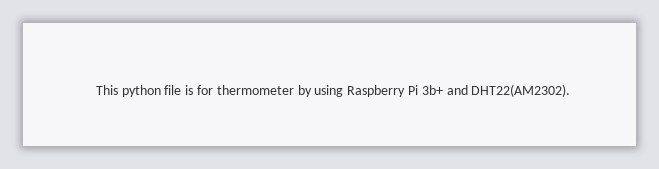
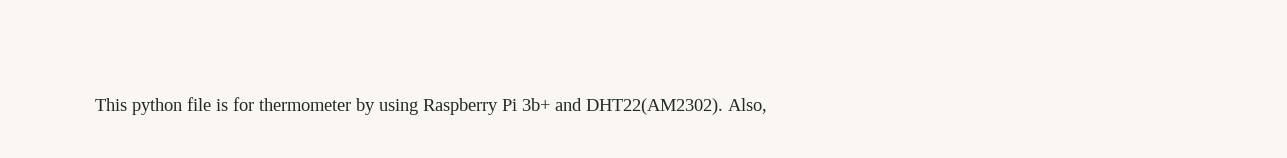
+ Also,

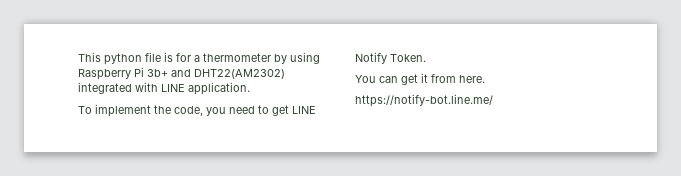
- This python file is for thermometer by using Raspberry Pi 3b+ and DHT22(AM2302). Also,
+ This python file is for a thermometer by using Raspberry Pi 3b+ and DHT22(AM2302) integrated with LINE application.
+ To implement the code, you need to get LINE Notify Token.
+ You can get it from here.
+ https://notify-bot.line.me/

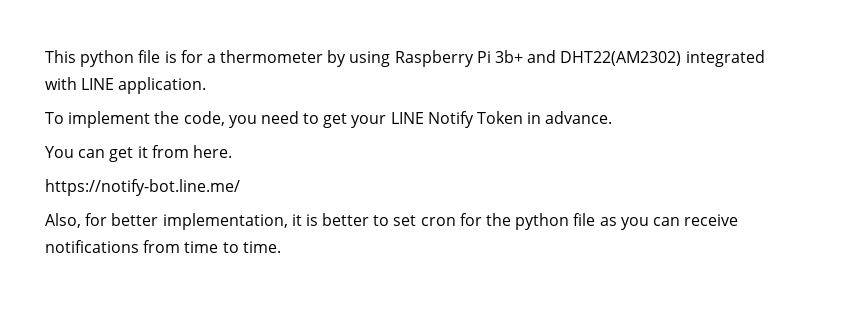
- To implement the code, you need to get LINE Notify Token.
+ To implement the code, you need to get your LINE Notify Token in advance.
+ Also, for better implementation, it is better to set cron for the python file as you can receive notifications from time to time.

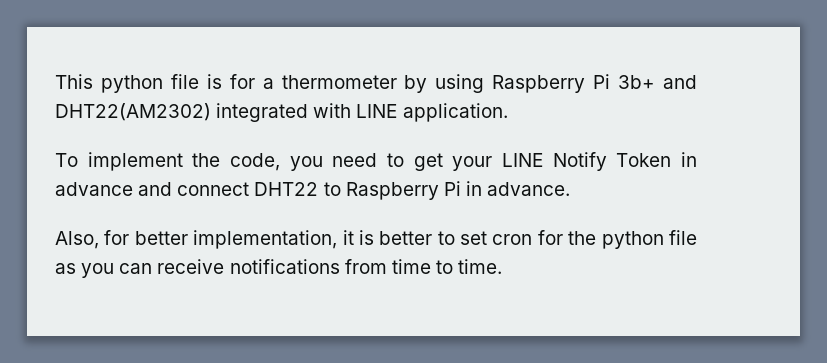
- To implement the code, you need to get your LINE Notify Token in advance.
- You can get it from here.
- https://notify-bot.line.me/
+ To implement the code, you need to get your LINE Notify Token in advance and connect DHT22 to Raspberry Pi in advance.

